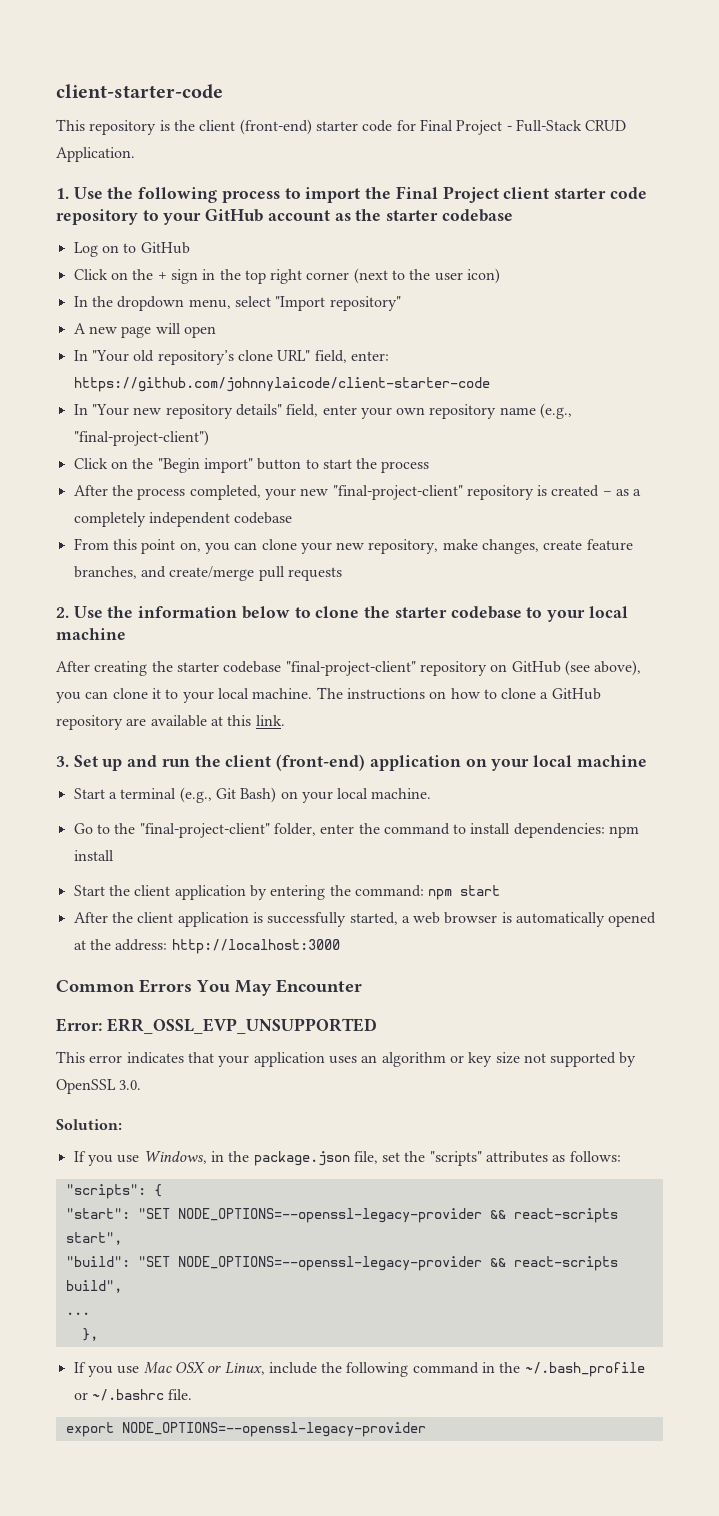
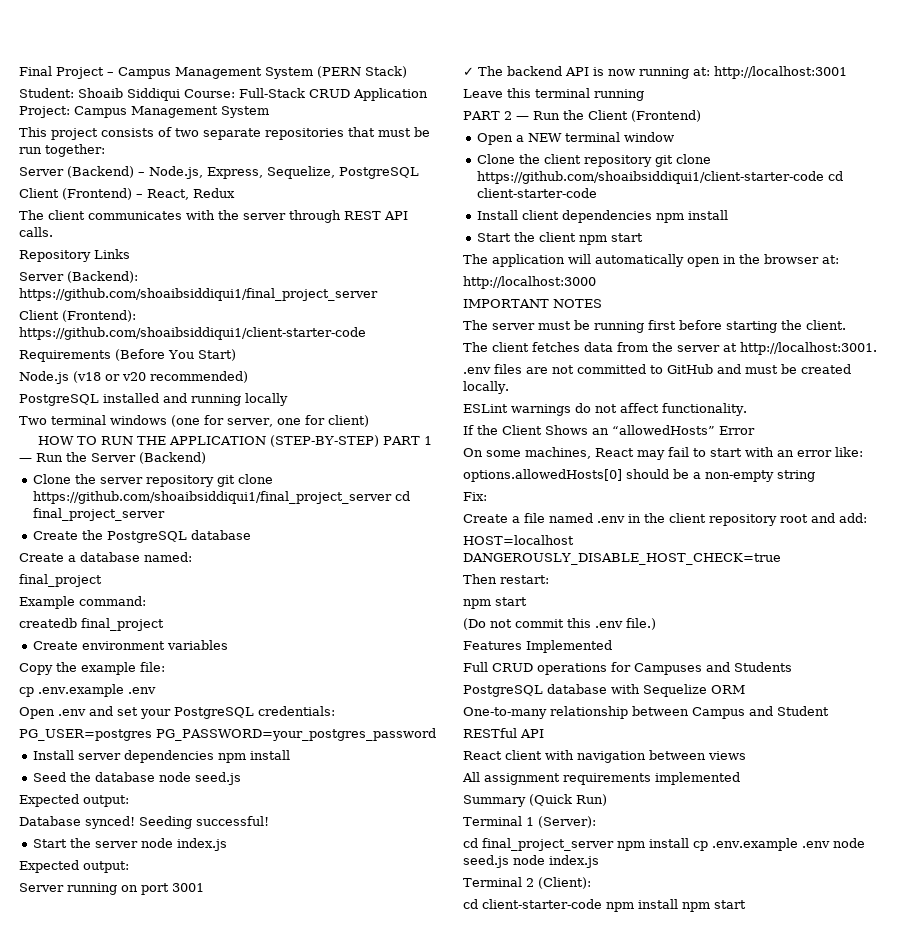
- client-starter-code
- This repository is the client (front-end) starter code for Final Project - Full-Stack CRUD Application.
- 1. Use the following process to import the Final Project client starter code repository to your GitHub account as the starter codebase
- Log on to GitHub
- Click on the + sign in the top right corner (next to the user icon)
- In the dropdown menu, select "Import repository"
- A new page will open
- In "Your old repository’s clone URL" field, enter: https://github.com/johnnylaicode/client-starter-code
- In "Your new repository details" field, enter your own repository name (e.g., "final-project-client")
- Click on the "Begin import" button to start the process
- After the process completed, your new "final-project-client" repository is created – as a completely independent codebase
- From this point on, you can clone your new repository, make changes, create feature branches, and create/merge pull requests
- 2. Use the information below to clone the starter codebase to your local machine
- After creating the starter codebase "final-project-client" repository on GitHub (see above), you can clone it to your local machine. The instructions on how to clone a GitHub repository are available at this link.
- 3. Set up and run the client (front-end) application on your local machine
- Start a terminal (e.g., Git Bash) on your local machine.
- Go to the "final-project-client" folder, enter the command to install dependencies: npm install
+ Final Project – Campus Management System (PERN Stack)
+ Student: Shoaib Siddiqui Course: Full-Stack CRUD Application Project: Campus Management System
+ This project consists of two separate repositories that must be run together:
+ Server (Backend) – Node.js, Express, Sequelize, PostgreSQL
+ Client (Frontend) – React, Redux
+ The client communicates with the server through REST API calls.
+ Repository Links
+ Server (Backend): https://github.com/shoaibsiddiqui1/final_project_server
+ Client (Frontend): https://github.com/shoaibsiddiqui1/client-starter-code
+ Requirements (Before You Start)
+ Node.js (v18 or v20 recommended)
+ PostgreSQL installed and running locally
+ Two terminal windows (one for server, one for client)
+ HOW TO RUN THE APPLICATION (STEP-BY-STEP) PART 1 — Run the Server (Backend)
+ Clone the server repository git clone https://github.com/shoaibsiddiqui1/final_project_server cd final_project_server
+ Create the PostgreSQL database
+ Create a database named:
+ final_project
+ Example command:
+ createdb final_project
+ Create environment variables
+ Copy the example file:
+ cp .env.example .env
+ Open .env and set your PostgreSQL credentials:
+ PG_USER=postgres PG_PASSWORD=your_postgres_password
+ Install server dependencies npm install
+ Seed the database node seed.js
+ Expected output:
+ Database synced! Seeding successful!
+ Start the server node index.js
+ Expected output:
+ Server running on port 3001
+ ✓ The backend API is now running at: http://localhost:3001
+ Leave this terminal running
+ PART 2 — Run the Client (Frontend)
+ Open a NEW terminal window
+ Clone the client repository git clone https://github.com/shoaibsiddiqui1/client-starter-code cd client-starter-code
+ Install client dependencies npm install
- Start the client application by entering the command: npm start
- After the client application is successfully started, a web browser is automatically opened at the address: http://localhost:3000
- Common Errors You May Encounter
- Error: ERR_OSSL_EVP_UNSUPPORTED
- This error indicates that your application uses an algorithm or key size not supported by OpenSSL 3.0.
- Solution:
- If you use Windows, in the package.json file, set the "scripts" attributes as follows:
- "scripts": {
- "start": "SET NODE_OPTIONS=--openssl-legacy-provider && react-scripts start",
- "build": "SET NODE_OPTIONS=--openssl-legacy-provider && react-scripts build",
- ...
- },
- If you use Mac OSX or Linux, include the following command in the ~/.bash_profile or ~/.bashrc file.
- export NODE_OPTIONS=--openssl-legacy-provider
+ Start the client npm start
+ The application will automatically open in the browser at:
+ http://localhost:3000
+ IMPORTANT NOTES
+ The server must be running first before starting the client.
+ The client fetches data from the server at http://localhost:3001.
+ .env files are not committed to GitHub and must be created locally.
+ ESLint warnings do not affect functionality.
+ If the Client Shows an “allowedHosts” Error
+ On some machines, React may fail to start with an error like:
+ options.allowedHosts[0] should be a non-empty string
+ Fix:
+ Create a file named .env in the client repository root and add:
+ HOST=localhost DANGEROUSLY_DISABLE_HOST_CHECK=true
+ Then restart:
+ npm start
+ (Do not commit this .env file.)
+ Features Implemented
+ Full CRUD operations for Campuses and Students
+ PostgreSQL database with Sequelize ORM
+ One-to-many relationship between Campus and Student
+ RESTful API
+ React client with navigation between views
+ All assignment requirements implemented
+ Summary (Quick Run)
+ Terminal 1 (Server):
+ cd final_project_server npm install cp .env.example .env node seed.js node index.js
+ Terminal 2 (Client):
+ cd client-starter-code npm install npm start

